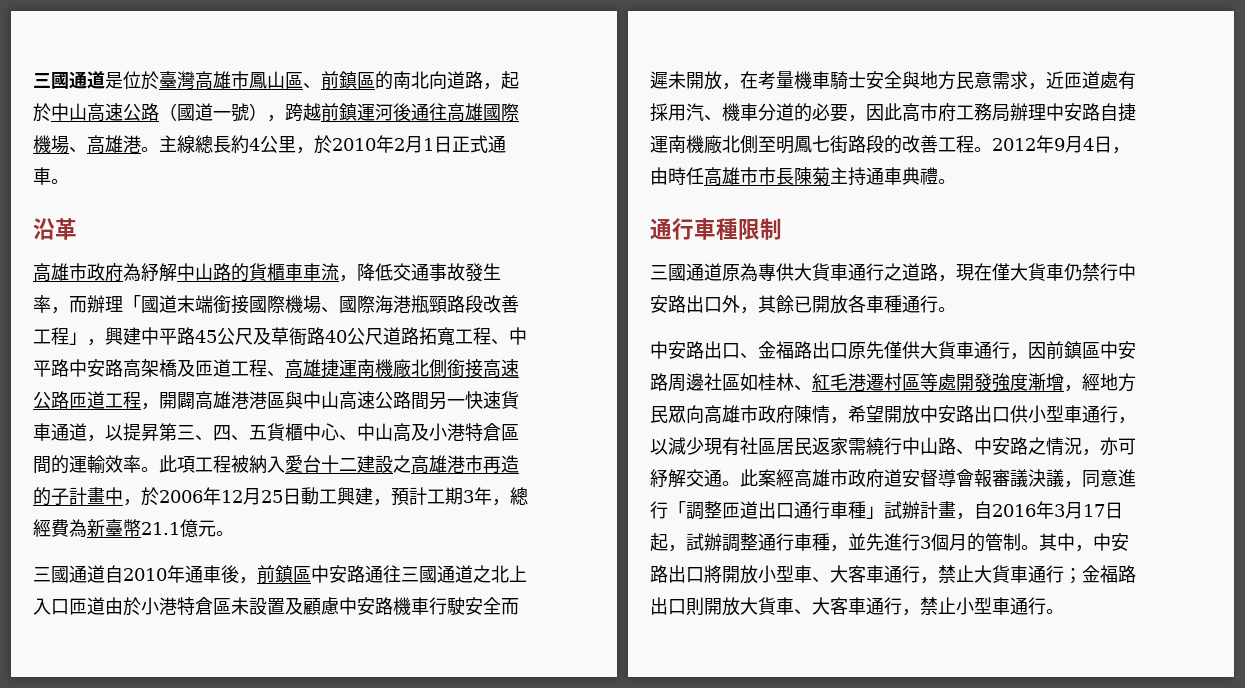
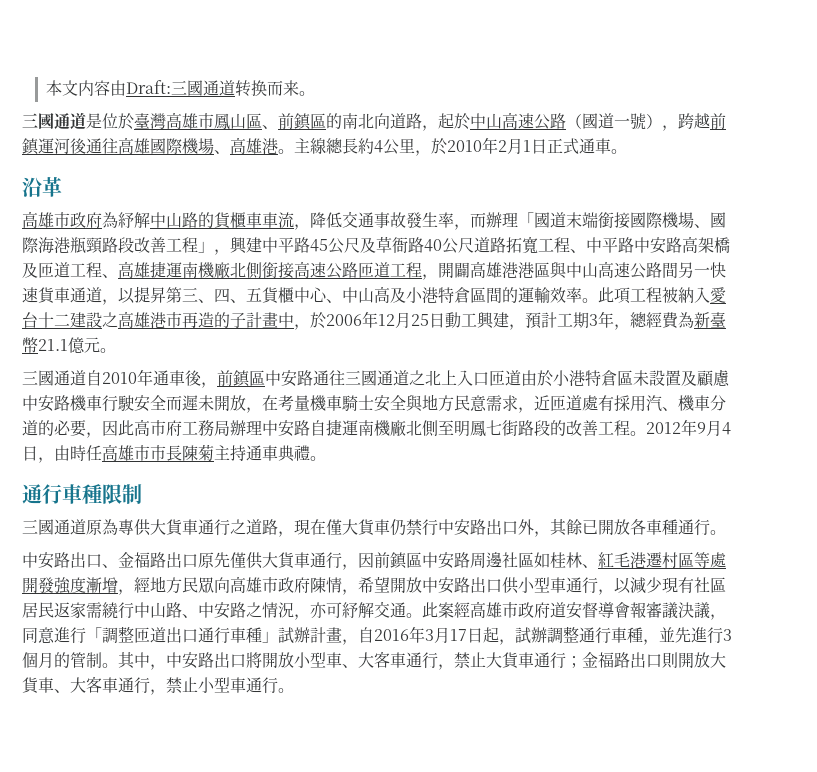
+ 本文内容由Draft:三國通道转换而来。

